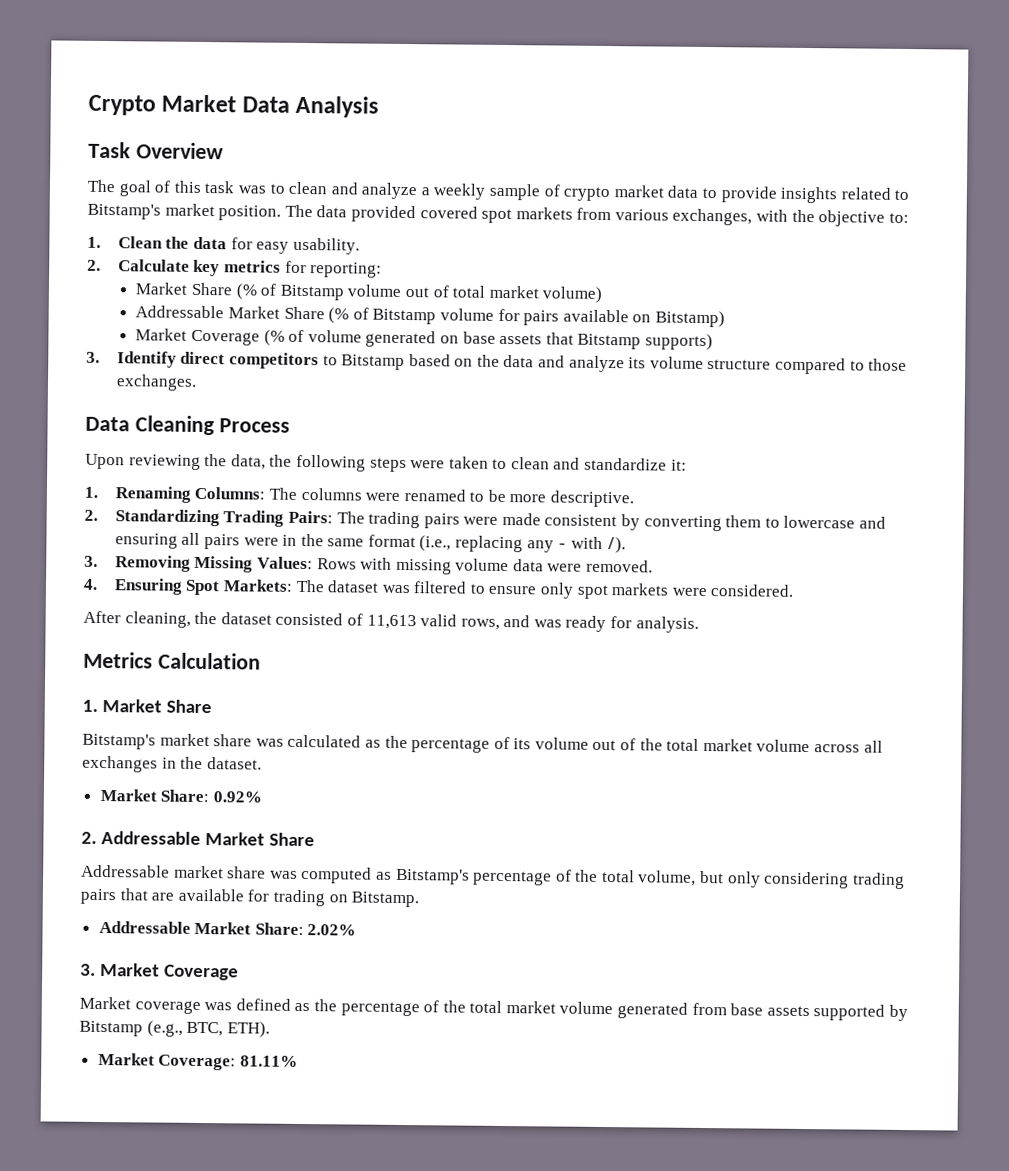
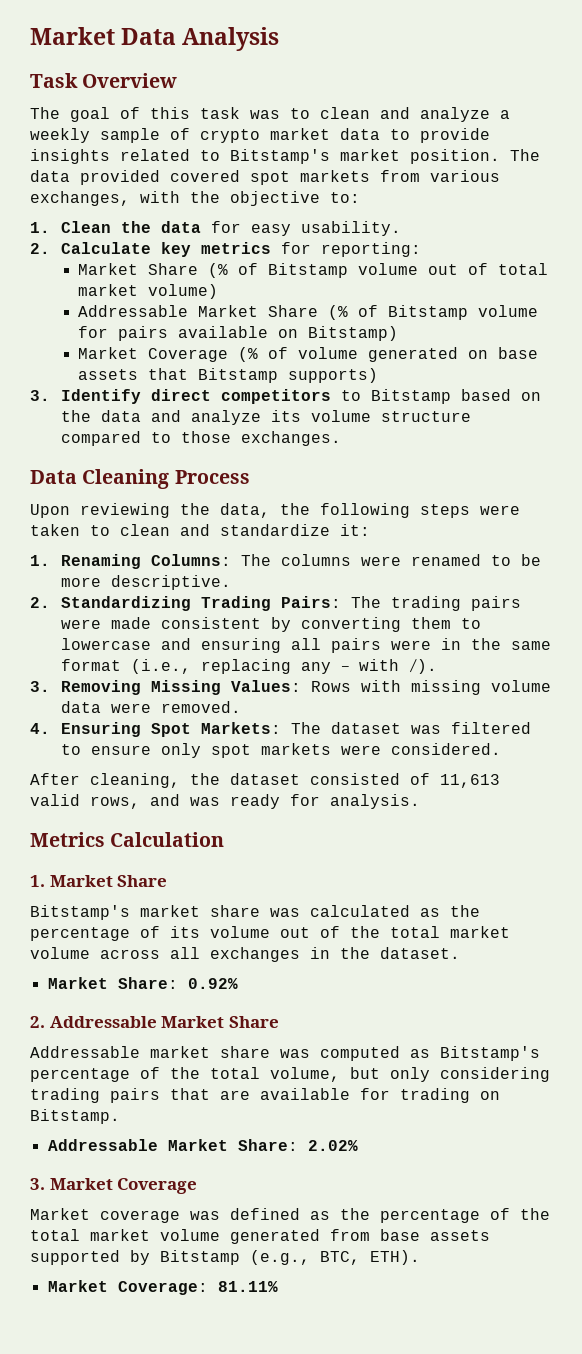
- Crypto Market Data Analysis
+ Market Data Analysis

